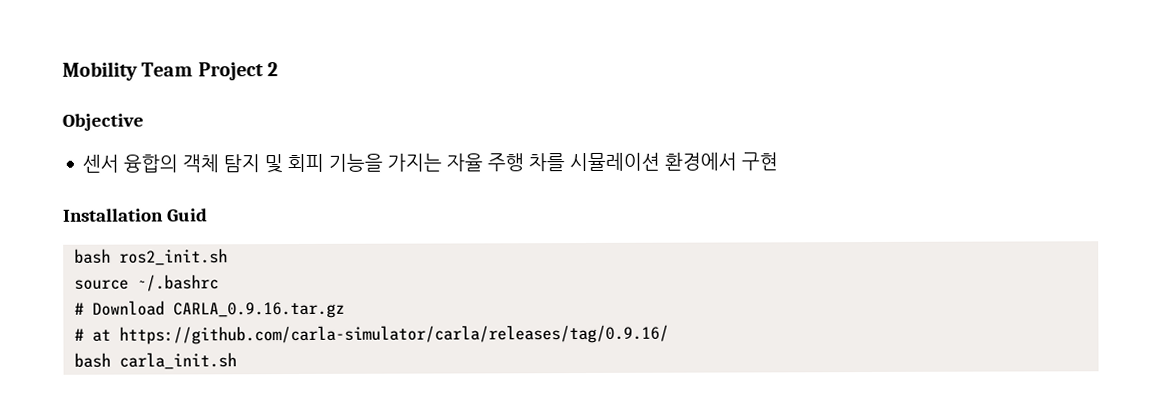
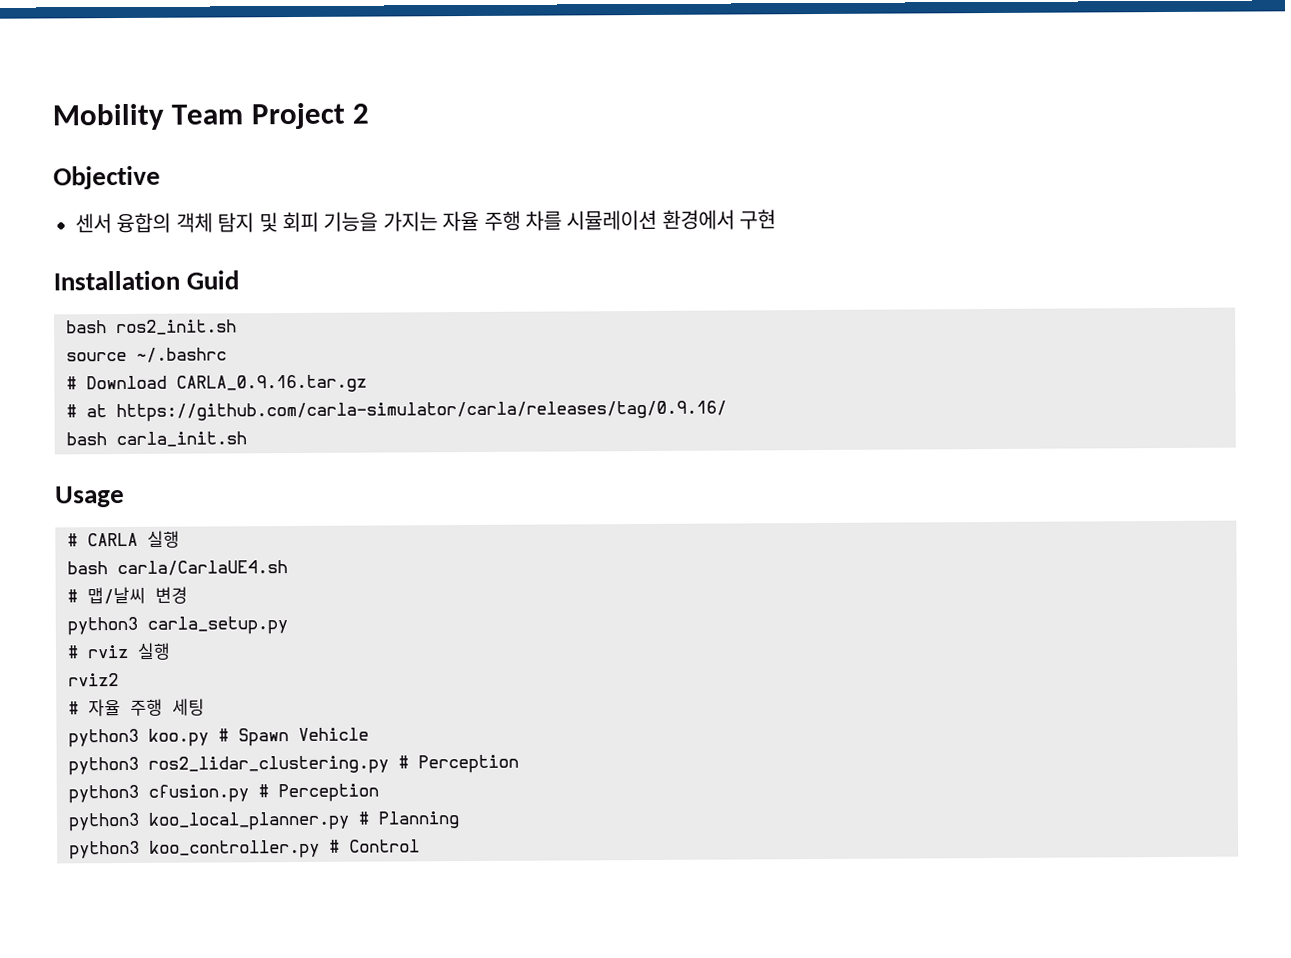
+ Usage
+ # CARLA 실행
+ bash carla/CarlaUE4.sh
+ # 맵/날씨 변경
+ python3 carla_setup.py
+ # rviz 실행
+ rviz2
+ # 자율 주행 세팅
+ python3 koo.py # Spawn Vehicle
+ python3 ros2_lidar_clustering.py # Perception
+ python3 cfusion.py # Perception
+ python3 koo_local_planner.py # Planning
+ python3 koo_controller.py # Control

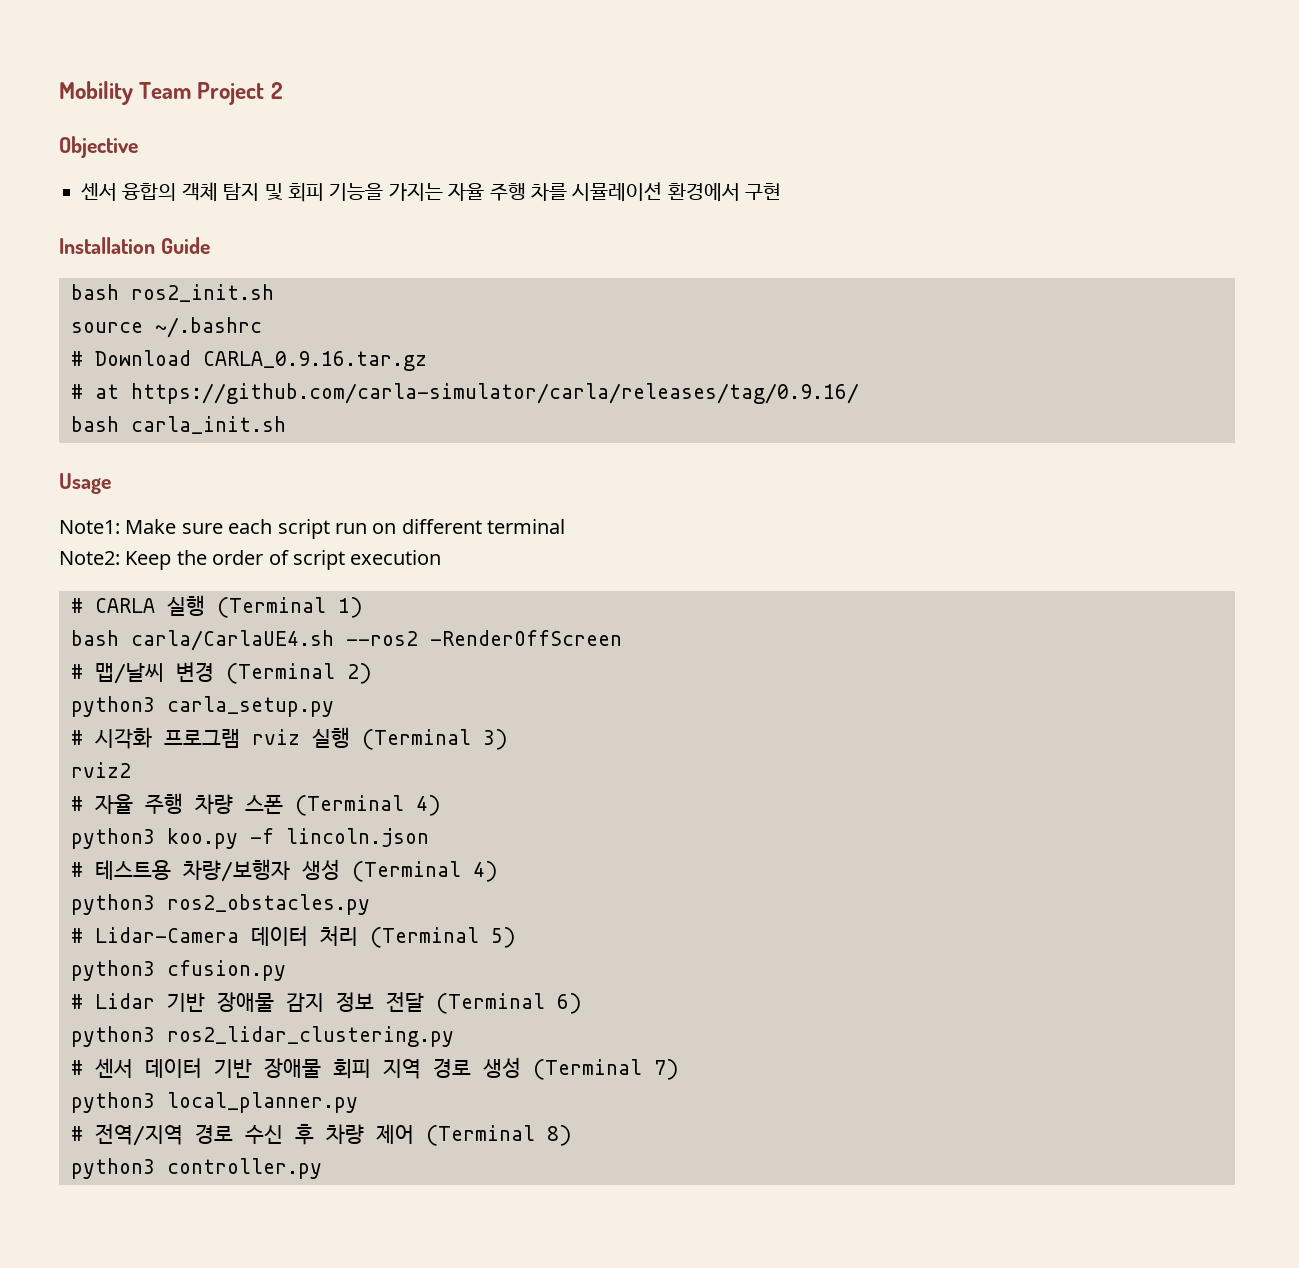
- Installation Guid
+ Installation Guide
+ Note1: Make sure each script run on different terminal
+ Note2: Keep the order of script execution
- # CARLA 실행
+ # CARLA 실행 (Terminal 1)
- bash carla/CarlaUE4.sh
+ bash carla/CarlaUE4.sh --ros2 -RenderOffScreen
- # 맵/날씨 변경
+ # 맵/날씨 변경 (Terminal 2)
- # rviz 실행
+ # 시각화 프로그램 rviz 실행 (Terminal 3)
- # 자율 주행 세팅
- python3 koo.py # Spawn Vehicle
- python3 ros2_lidar_clustering.py # Perception
- python3 cfusion.py # Perception
- python3 koo_local_planner.py # Planning
- python3 koo_controller.py # Control
+ # 자율 주행 차량 스폰 (Terminal 4)
+ python3 koo.py -f lincoln.json
+ # 테스트용 차량/보행자 생성 (Terminal 4)
+ python3 ros2_obstacles.py
+ # Lidar-Camera 데이터 처리 (Terminal 5)
+ python3 cfusion.py
+ # Lidar 기반 장애물 감지 정보 전달 (Terminal 6)
+ python3 ros2_lidar_clustering.py
+ # 센서 데이터 기반 장애물 회피 지역 경로 생성 (Terminal 7)
+ python3 local_planner.py
+ # 전역/지역 경로 수신 후 차량 제어 (Terminal 8)
+ python3 controller.py

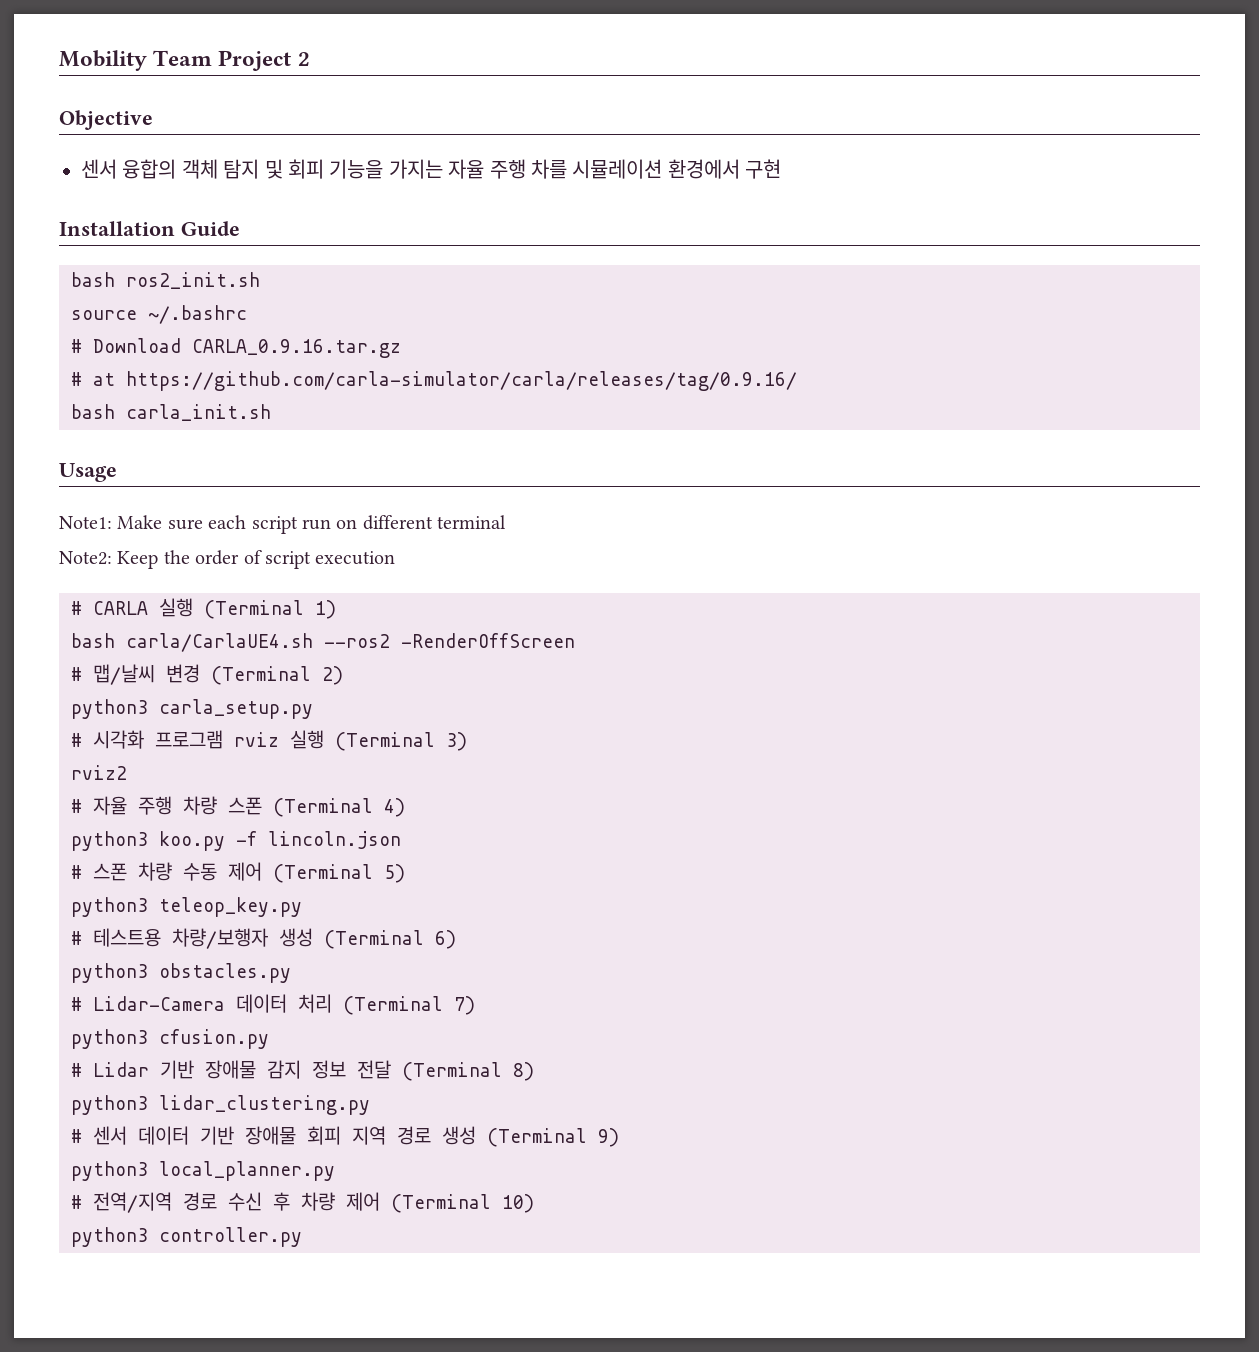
+ # 스폰 차량 수동 제어 (Terminal 5)
+ python3 teleop_key.py
- # 테스트용 차량/보행자 생성 (Terminal 4)
- python3 ros2_obstacles.py
+ # 테스트용 차량/보행자 생성 (Terminal 6)
+ python3 obstacles.py
- # Lidar-Camera 데이터 처리 (Terminal 5)
+ # Lidar-Camera 데이터 처리 (Terminal 7)
- # Lidar 기반 장애물 감지 정보 전달 (Terminal 6)
- python3 ros2_lidar_clustering.py
+ # Lidar 기반 장애물 감지 정보 전달 (Terminal 8)
+ python3 lidar_clustering.py
- # 센서 데이터 기반 장애물 회피 지역 경로 생성 (Terminal 7)
+ # 센서 데이터 기반 장애물 회피 지역 경로 생성 (Terminal 9)
- # 전역/지역 경로 수신 후 차량 제어 (Terminal 8)
+ # 전역/지역 경로 수신 후 차량 제어 (Terminal 10)

